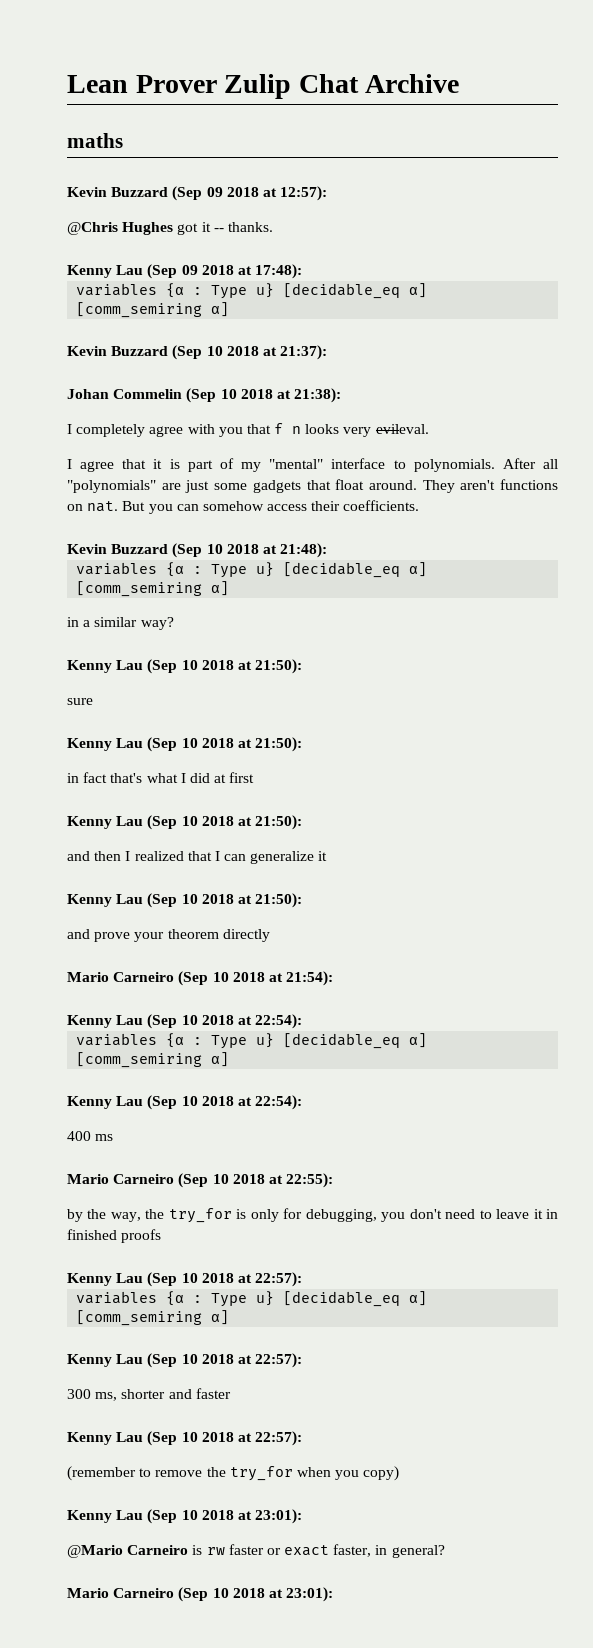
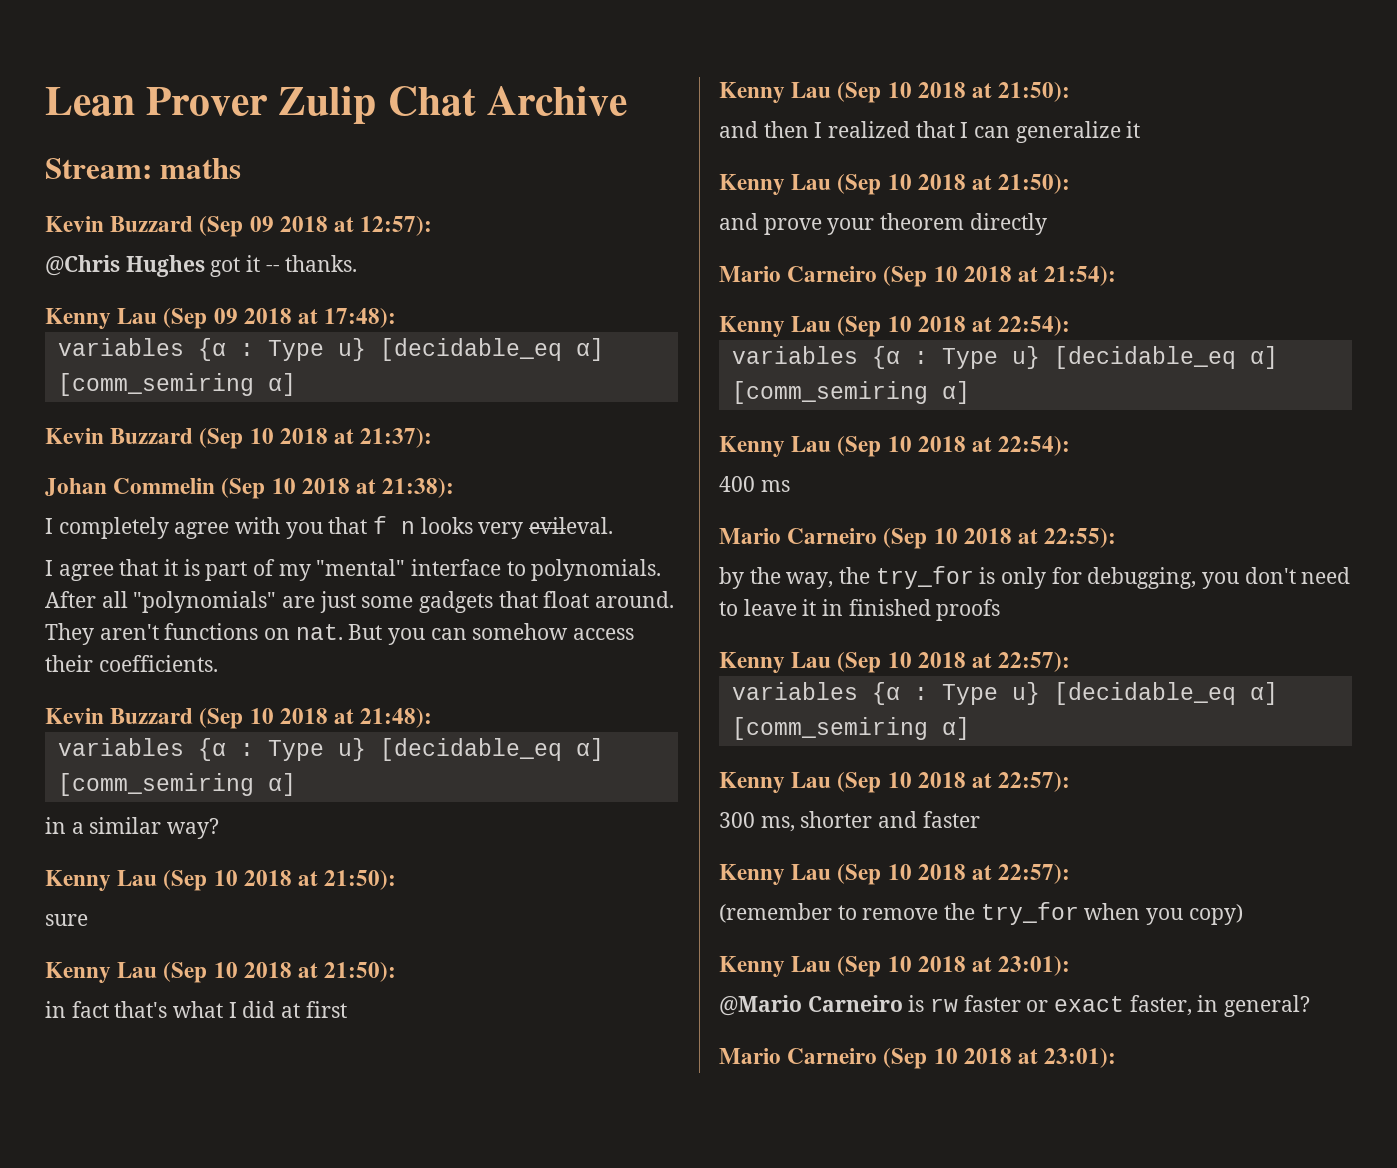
- maths
+ Stream: maths

